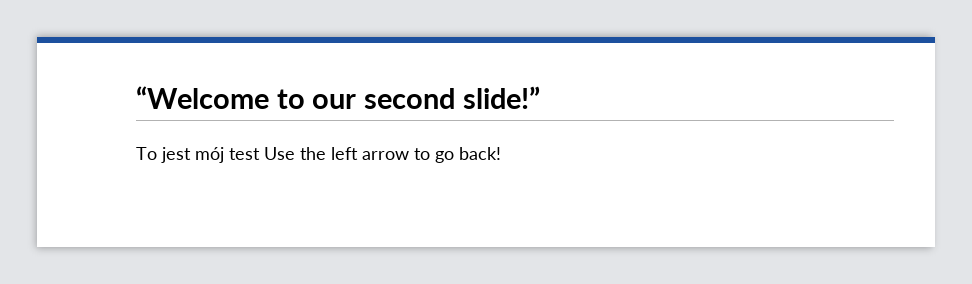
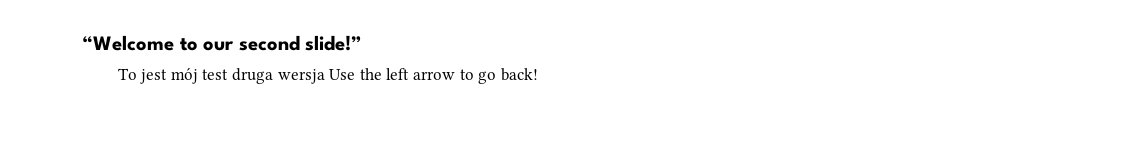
- To jest mój test Use the left arrow to go back!
+ To jest mój test druga wersja Use the left arrow to go back!

